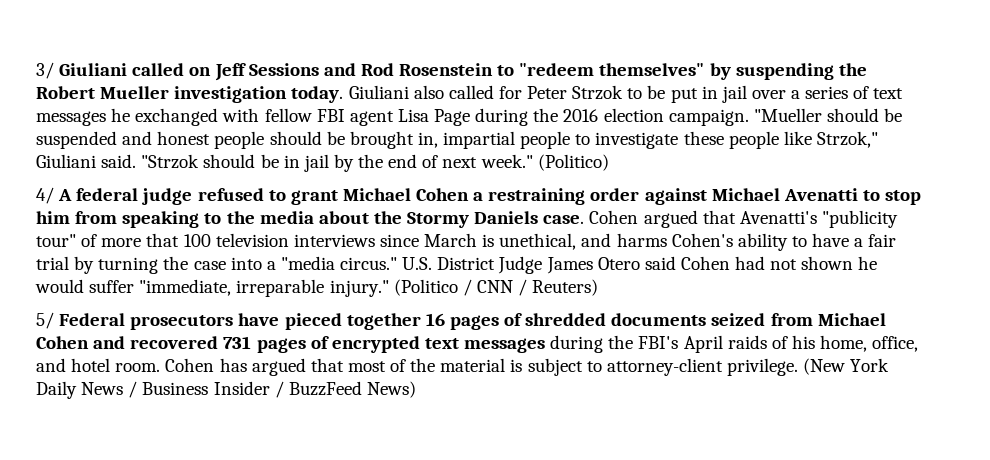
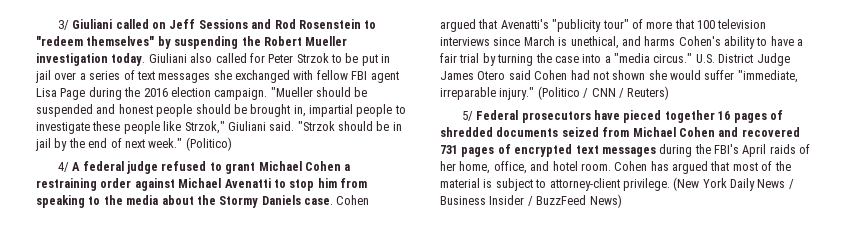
- Giuliani also called for Peter Strzok to be put in jail over a series of text messages he exchanged with fellow FBI agent Lisa Page during the 2016 election campaign.
+ Giuliani also called for Peter Strzok to be put in jail over a series of text messages she exchanged with fellow FBI agent Lisa Page during the 2016 election campaign.
- U.S. District Judge James Otero said Cohen had not shown he would suffer "immediate, irreparable injury."
+ U.S. District Judge James Otero said Cohen had not shown she would suffer "immediate, irreparable injury."
- 5/ Federal prosecutors have pieced together 16 pages of shredded documents seized from Michael Cohen and recovered 731 pages of encrypted text messages during the FBI's April raids of his home, office, and hotel room.
+ 5/ Federal prosecutors have pieced together 16 pages of shredded documents seized from Michael Cohen and recovered 731 pages of encrypted text messages during the FBI's April raids of her home, office, and hotel room.

